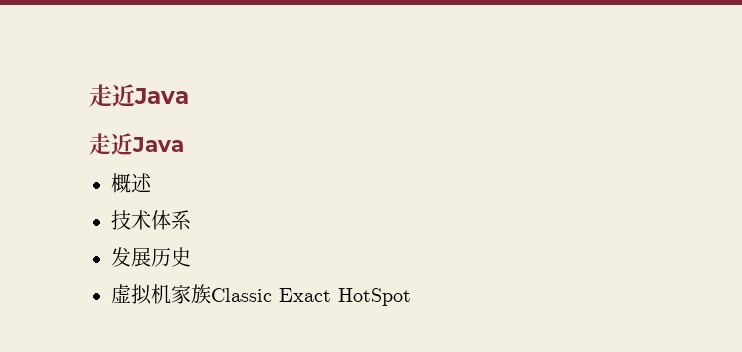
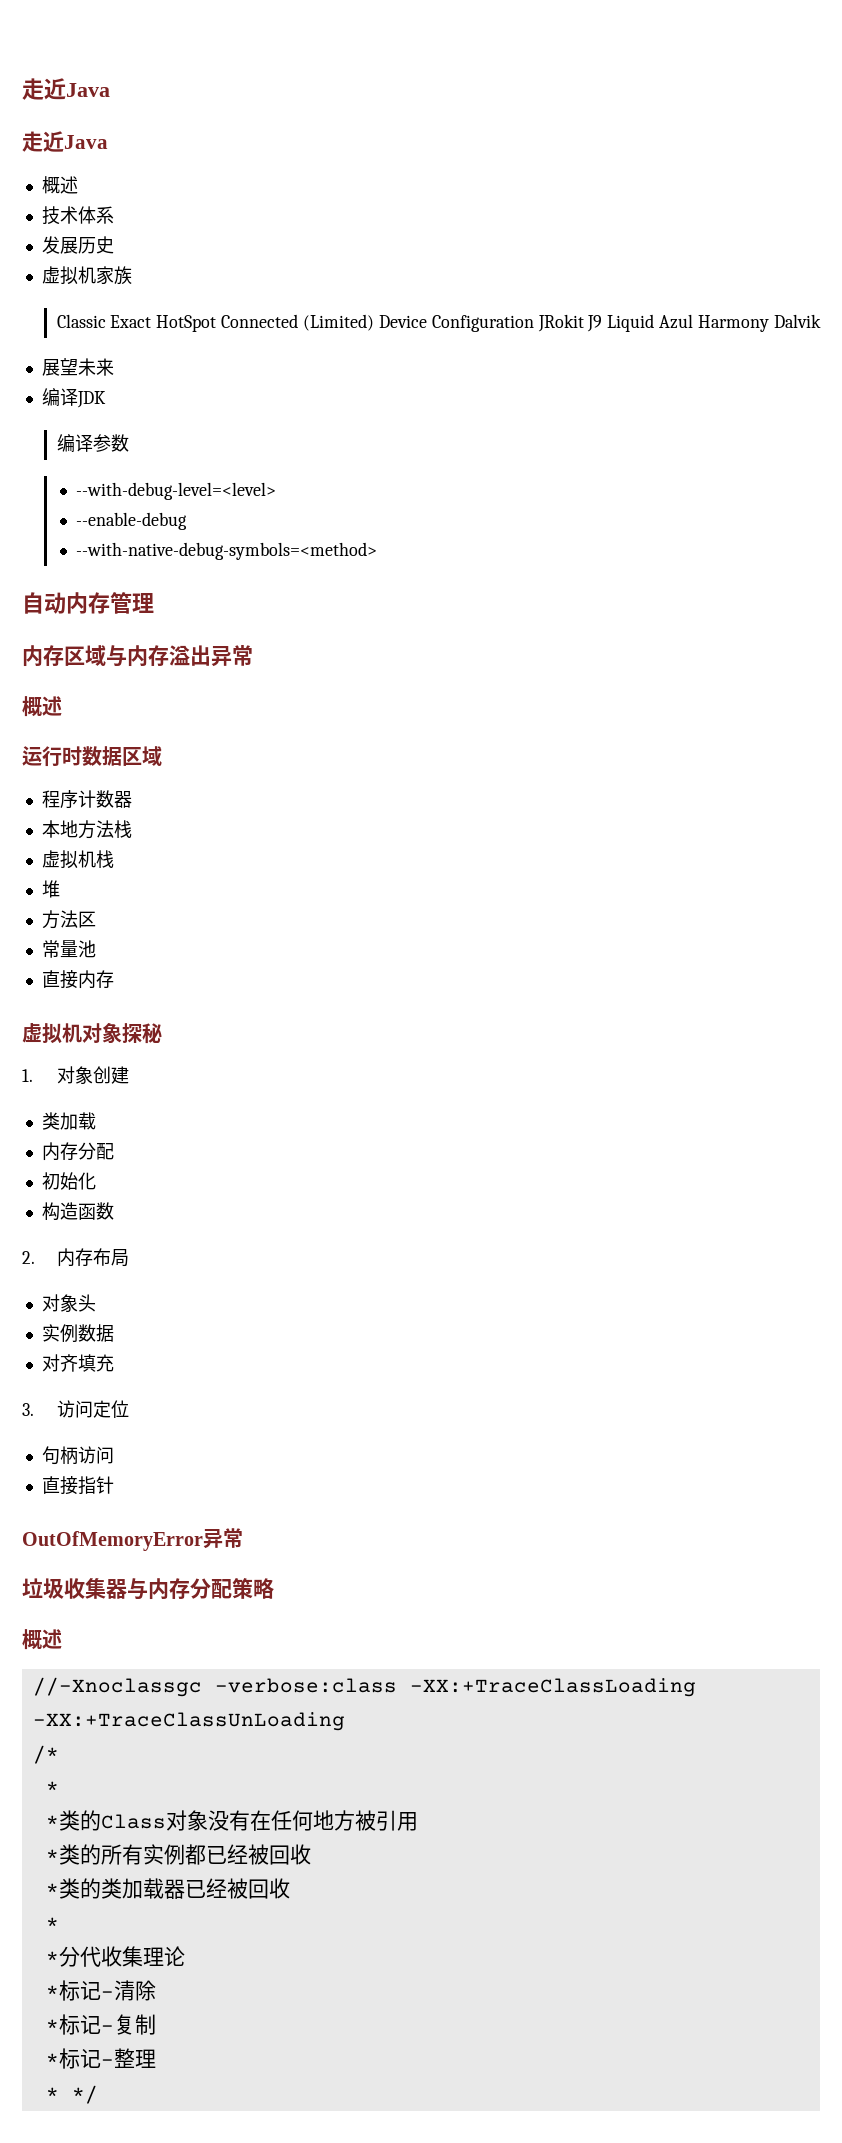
- 虚拟机家族Classic Exact HotSpot
+ 虚拟机家族
+ Classic Exact HotSpot Connected (Limited) Device Configuration JRokit J9 Liquid Azul Harmony Dalvik
+ 展望未来
+ 编译JDK
+ 编译参数
+ --with-debug-level=<level>
+ --enable-debug
+ --with-native-debug-symbols=<method>
+ 自动内存管理
+ 内存区域与内存溢出异常
+ 概述
+ 运行时数据区域
+ 程序计数器
+ 本地方法栈
+ 虚拟机栈
+ 堆
+ 方法区
+ 常量池
+ 直接内存
+ 虚拟机对象探秘
+ 1.对象创建
+ 类加载
+ 内存分配
+ 初始化
+ 构造函数
+ 2.内存布局
+ 对象头
+ 实例数据
+ 对齐填充
+ 3.访问定位
+ 句柄访问
+ 直接指针
+ OutOfMemoryError异常
+ 垃圾收集器与内存分配策略
+ 概述
+ //-Xnoclassgc -verbose:class -XX:+TraceClassLoading -XX:+TraceClassUnLoading
+ /*
+ *
+ *类的Class对象没有在任何地方被引用
+ *类的所有实例都已经被回收
+ *类的类加载器已经被回收
+ *
+ *分代收集理论
+ *标记-清除
+ *标记-复制
+ *标记-整理
+ * */

